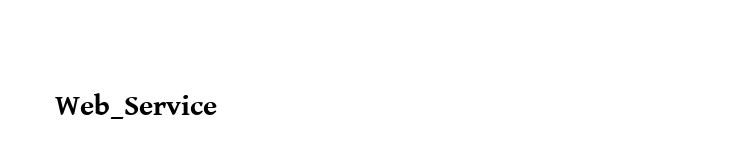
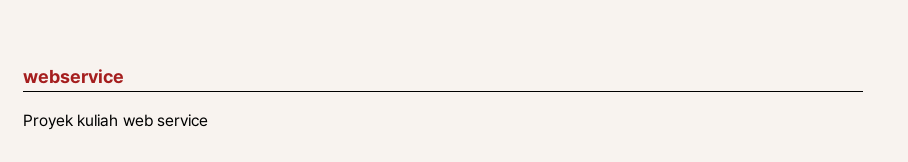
- Web_Service
+ webservice
+ Proyek kuliah web service

